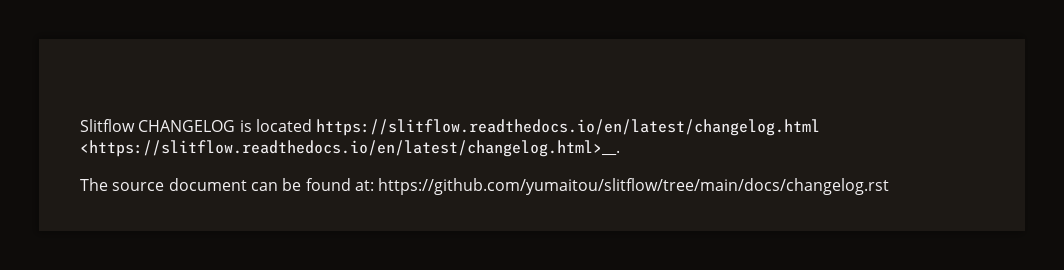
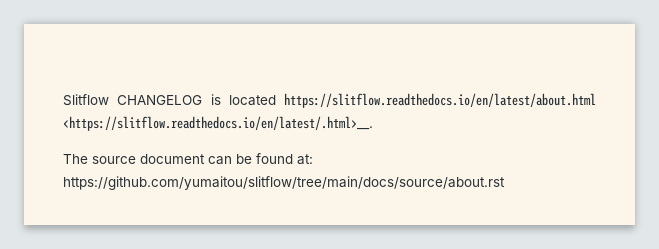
- Slitflow CHANGELOG is located https://slitflow.readthedocs.io/en/latest/changelog.html <https://slitflow.readthedocs.io/en/latest/changelog.html>__.
+ Slitflow CHANGELOG is located https://slitflow.readthedocs.io/en/latest/about.html <https://slitflow.readthedocs.io/en/latest/.html>__.
- The source document can be found at: https://github.com/yumaitou/slitflow/tree/main/docs/changelog.rst
+ The source document can be found at: https://github.com/yumaitou/slitflow/tree/main/docs/source/about.rst

